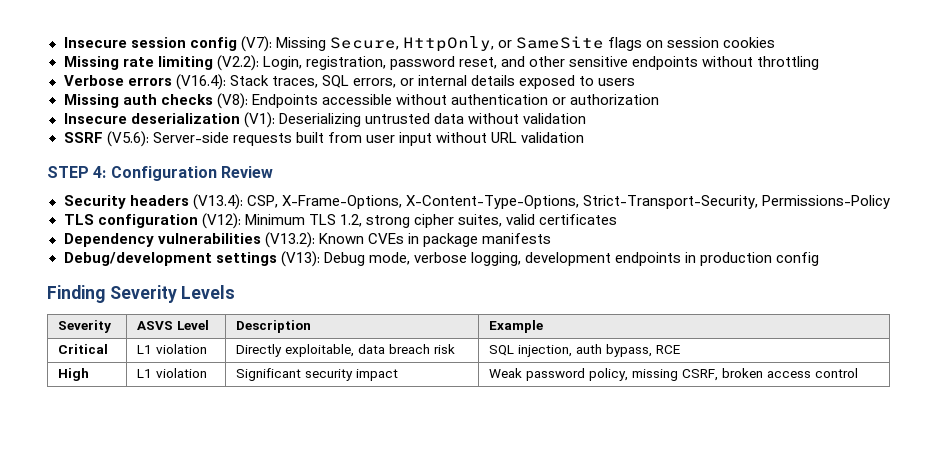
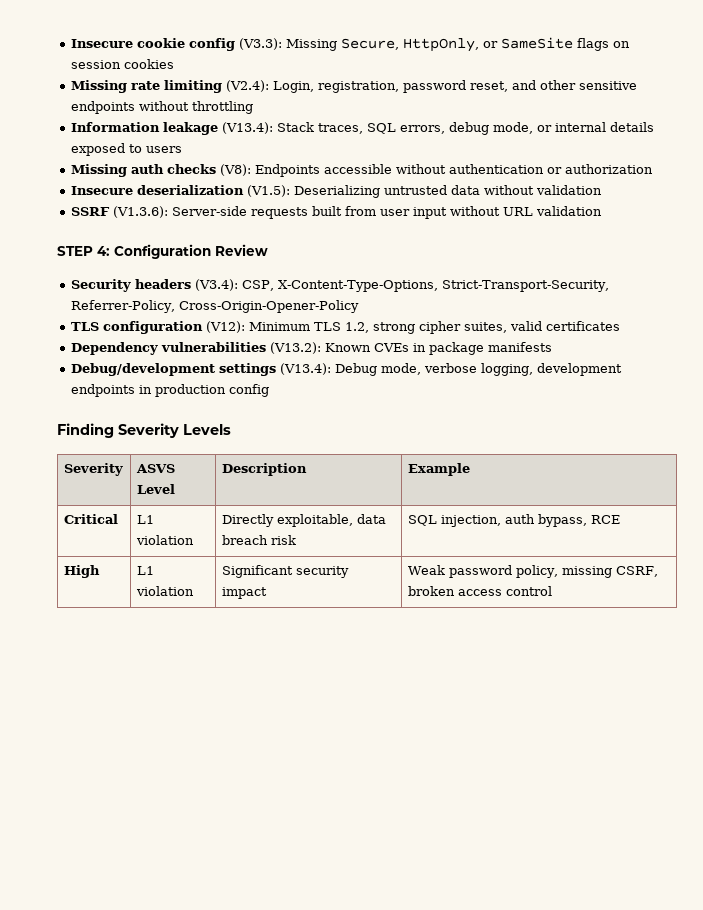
- Insecure session config (V7): Missing Secure, HttpOnly, or SameSite flags on session cookies
+ Insecure cookie config (V3.3): Missing Secure, HttpOnly, or SameSite flags on session cookies
- Missing rate limiting (V2.2): Login, registration, password reset, and other sensitive endpoints without throttling
+ Missing rate limiting (V2.4): Login, registration, password reset, and other sensitive endpoints without throttling
- Verbose errors (V16.4): Stack traces, SQL errors, or internal details exposed to users
+ Information leakage (V13.4): Stack traces, SQL errors, debug mode, or internal details exposed to users
- Insecure deserialization (V1): Deserializing untrusted data without validation
+ Insecure deserialization (V1.5): Deserializing untrusted data without validation
- SSRF (V5.6): Server-side requests built from user input without URL validation
+ SSRF (V1.3.6): Server-side requests built from user input without URL validation
- Security headers (V13.4): CSP, X-Frame-Options, X-Content-Type-Options, Strict-Transport-Security, Permissions-Policy
+ Security headers (V3.4): CSP, X-Content-Type-Options, Strict-Transport-Security, Referrer-Policy, Cross-Origin-Opener-Policy
- Debug/development settings (V13): Debug mode, verbose logging, development endpoints in production config
+ Debug/development settings (V13.4): Debug mode, verbose logging, development endpoints in production config

